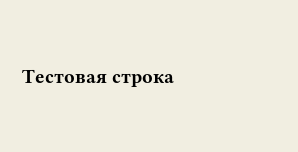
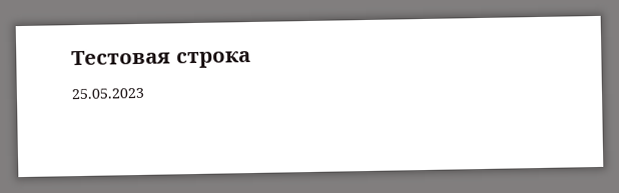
+ 25.05.2023

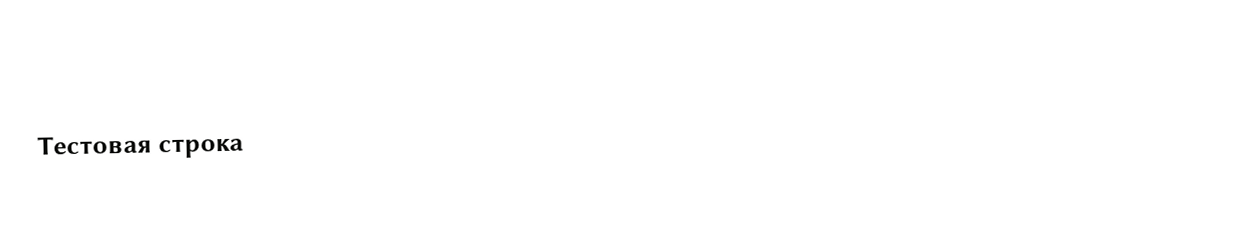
- 25.05.2023

